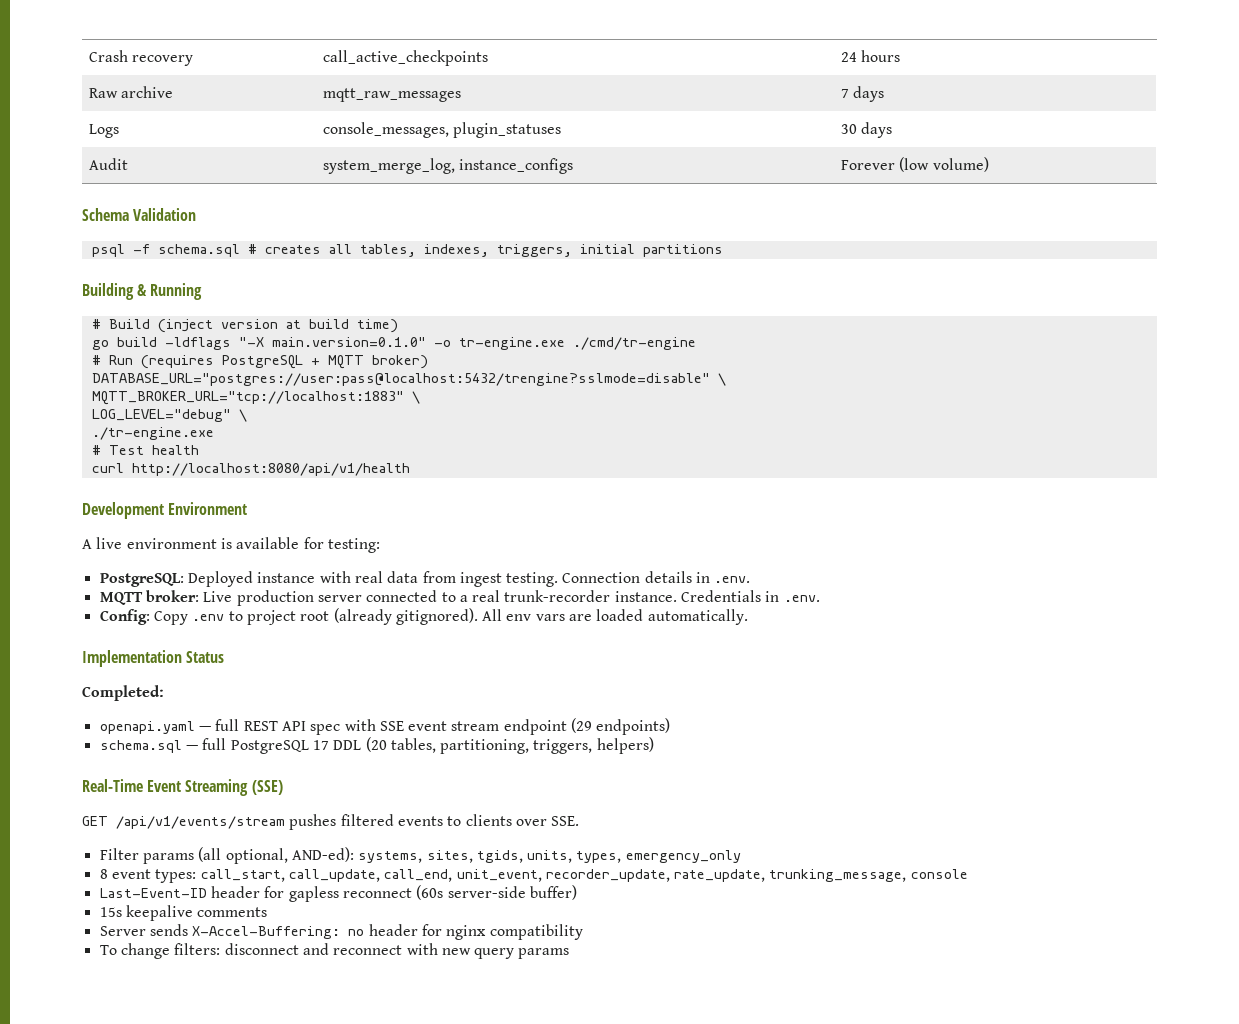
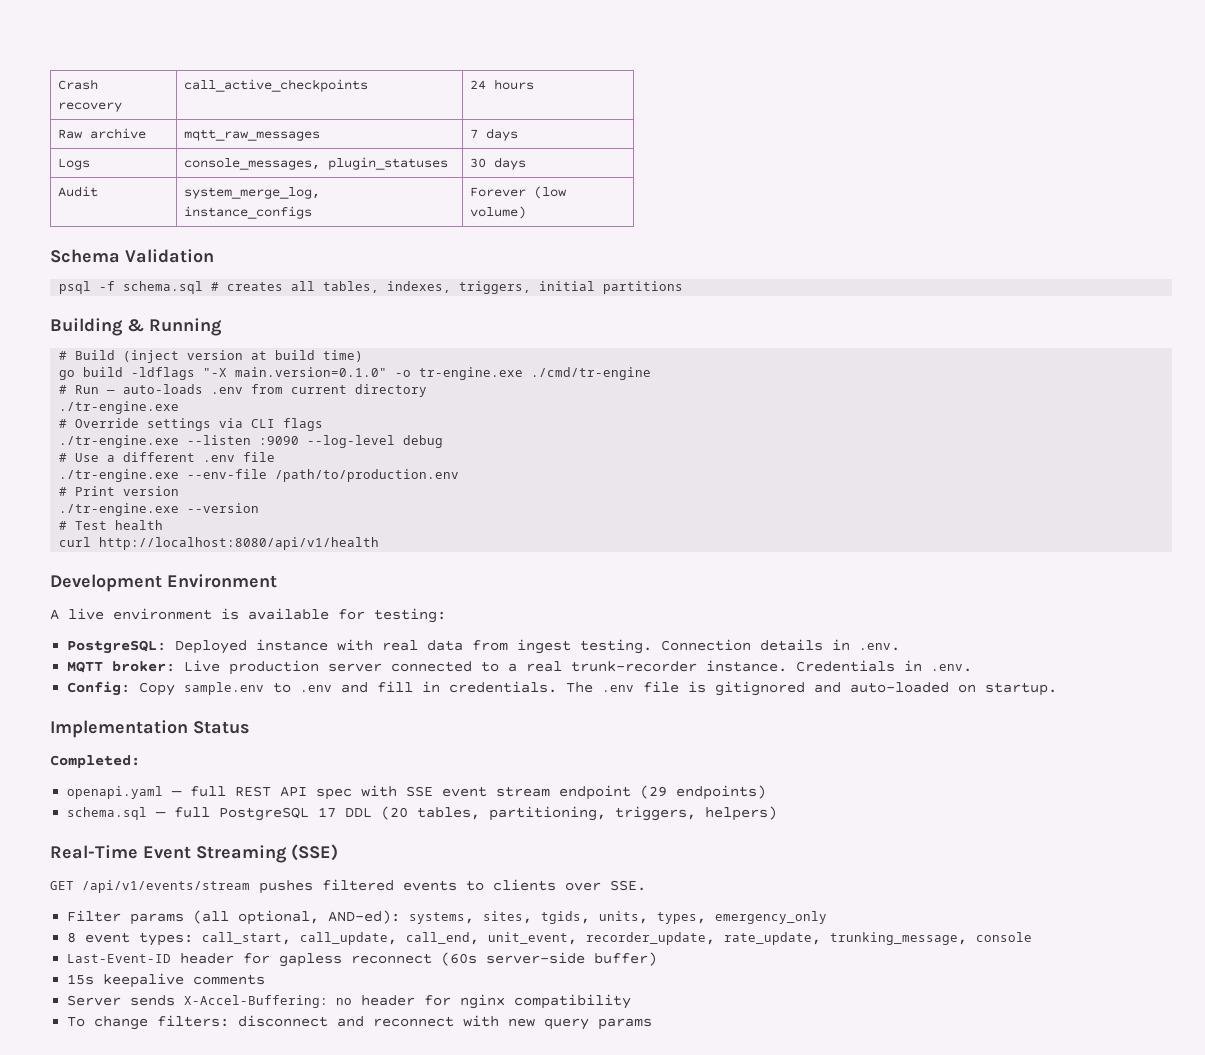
- # Run (requires PostgreSQL + MQTT broker)
- DATABASE_URL="postgres://user:pass@localhost:5432/trengine?sslmode=disable" \
- MQTT_BROKER_URL="tcp://localhost:1883" \
- LOG_LEVEL="debug" \
+ # Run — auto-loads .env from current directory
  ./tr-engine.exe
+ # Override settings via CLI flags
+ ./tr-engine.exe --listen :9090 --log-level debug
+ # Use a different .env file
+ ./tr-engine.exe --env-file /path/to/production.env
+ # Print version
+ ./tr-engine.exe --version
- Config: Copy .env to project root (already gitignored). All env vars are loaded automatically.
+ Config: Copy sample.env to .env and fill in credentials. The .env file is gitignored and auto-loaded on startup.

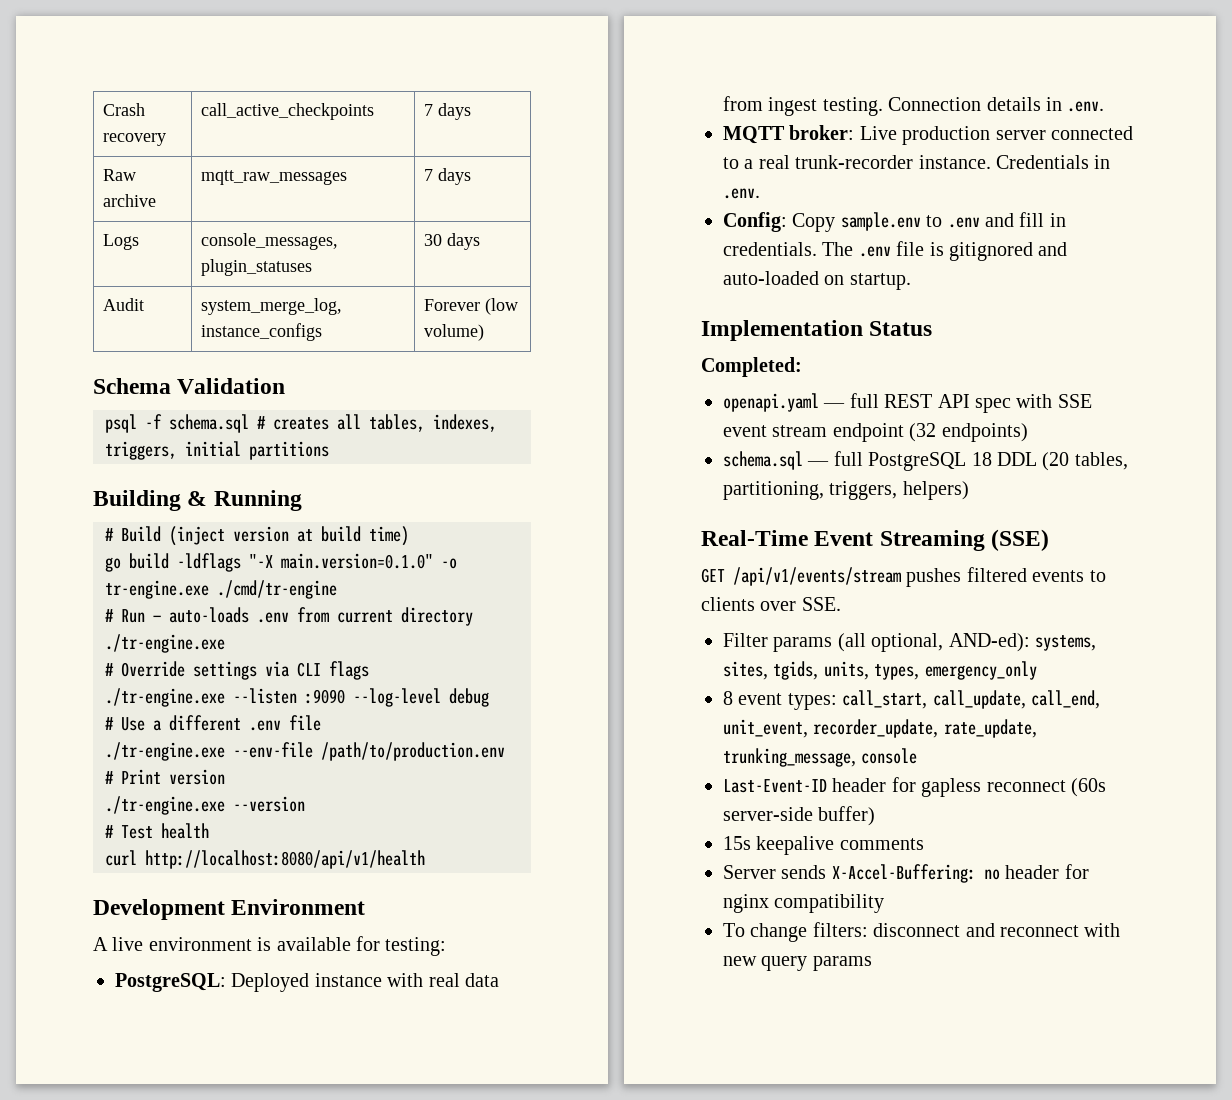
- Crash recovery | call_active_checkpoints | 24 hours
+ Crash recovery | call_active_checkpoints | 7 days
- openapi.yaml — full REST API spec with SSE event stream endpoint (29 endpoints)
+ openapi.yaml — full REST API spec with SSE event stream endpoint (32 endpoints)
- schema.sql — full PostgreSQL 17 DDL (20 tables, partitioning, triggers, helpers)
+ schema.sql — full PostgreSQL 18 DDL (20 tables, partitioning, triggers, helpers)

